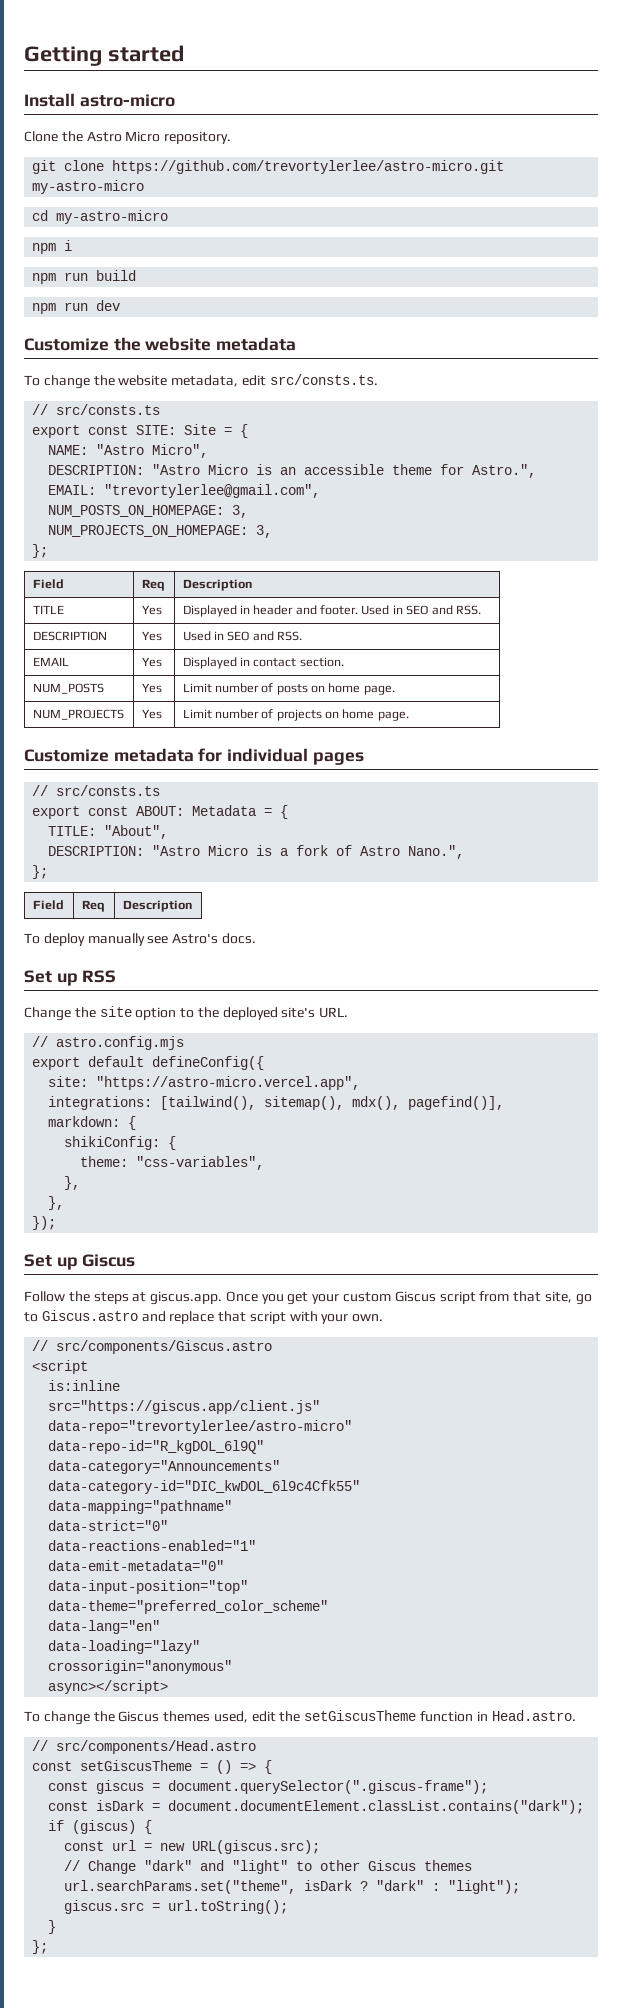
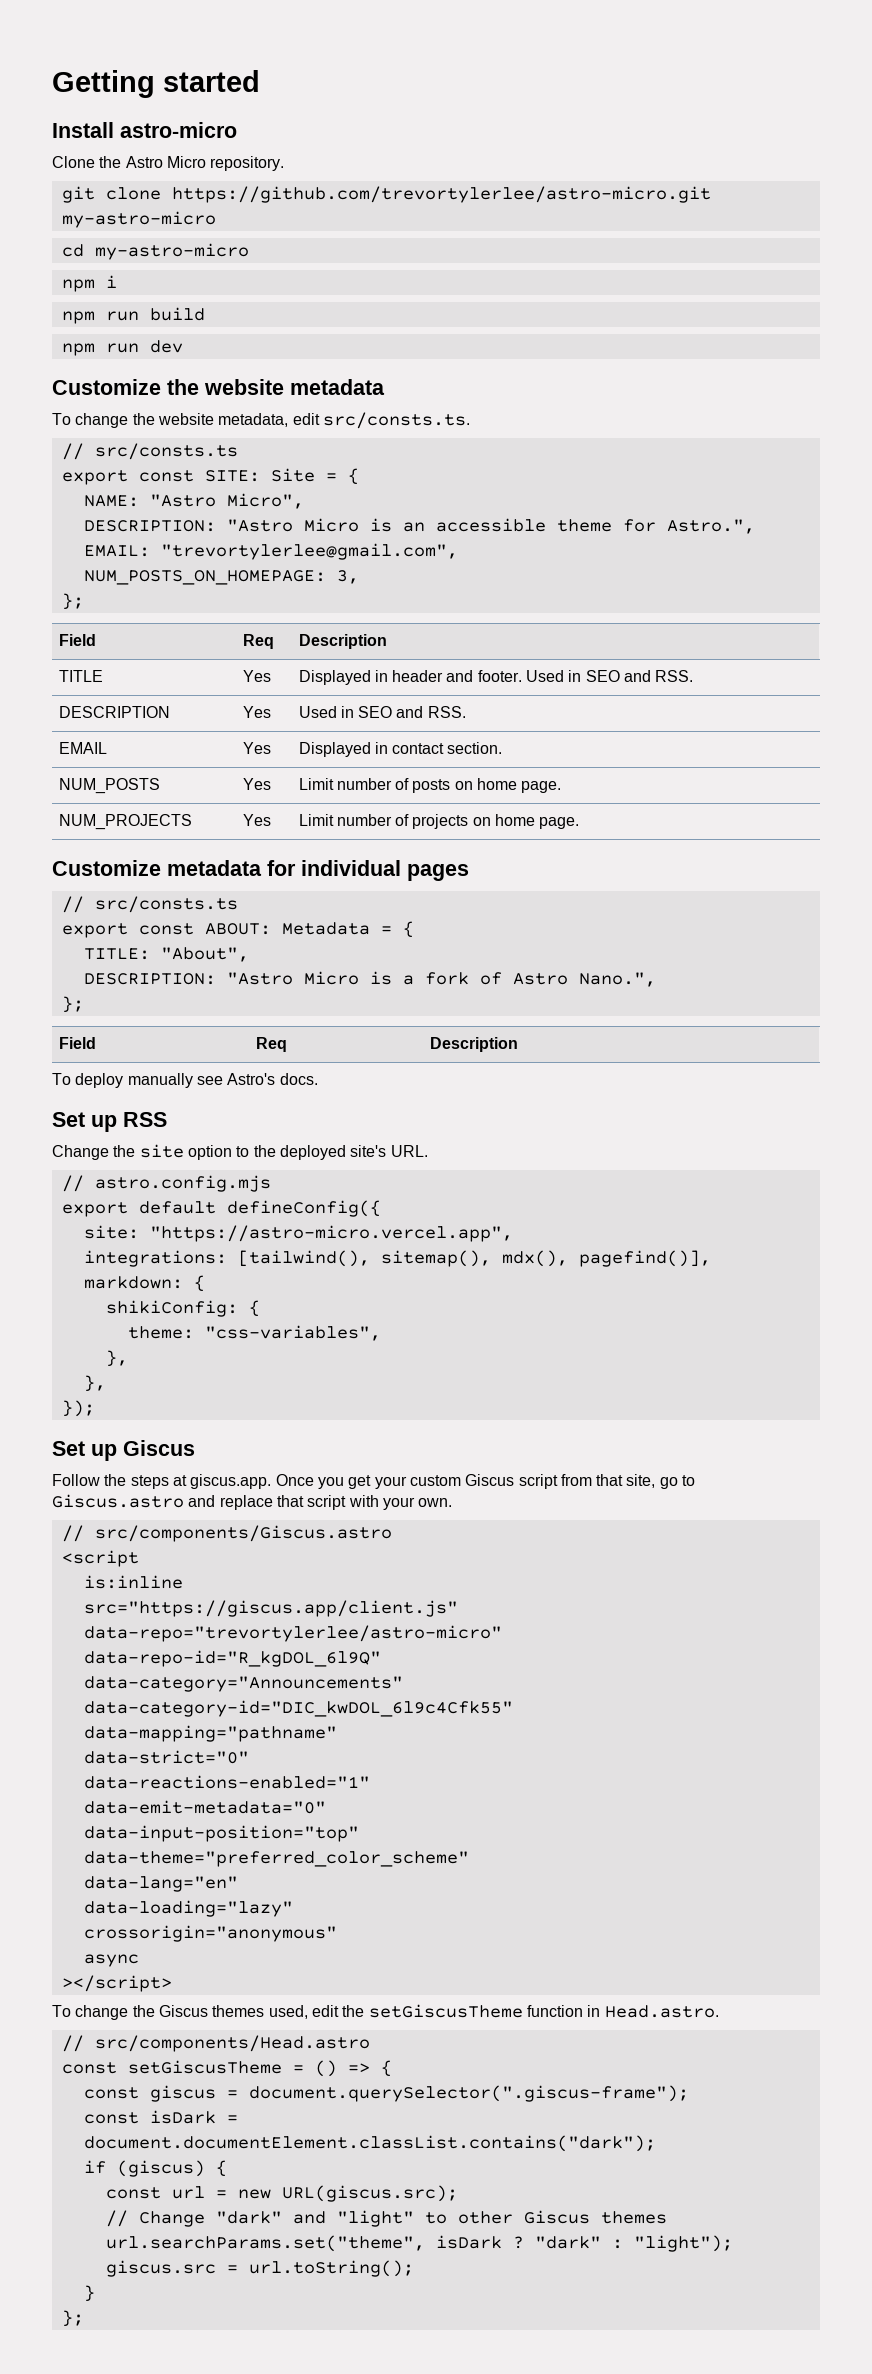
- NUM_PROJECTS_ON_HOMEPAGE: 3,
- async></script>
+ async
+ ></script>

